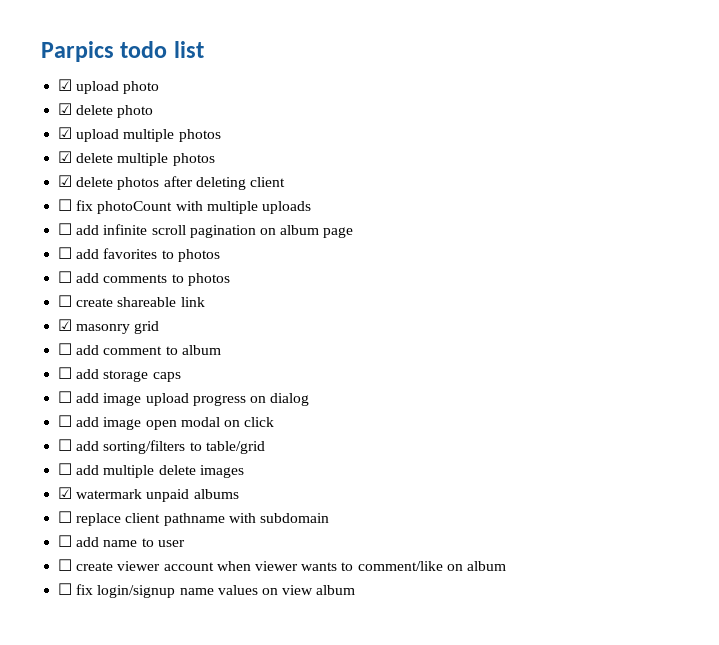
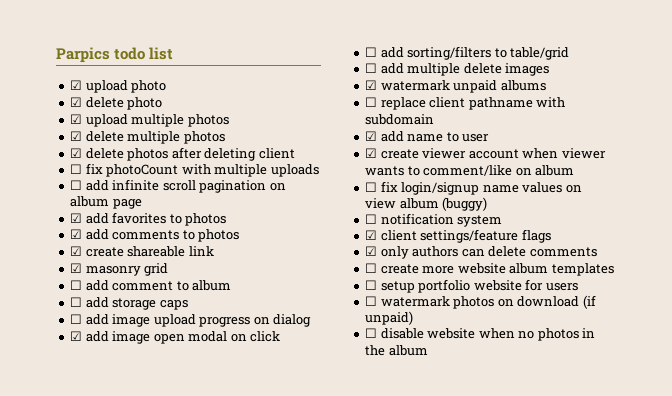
- ☐ add favorites to photos
+ ☑ add favorites to photos
- ☐ add comments to photos
+ ☑ add comments to photos
- ☐ create shareable link
+ ☑ create shareable link
- ☐ add image open modal on click
+ ☑ add image open modal on click
- ☐ add name to user
+ ☑ add name to user
- ☐ create viewer account when viewer wants to comment/like on album
+ ☑ create viewer account when viewer wants to comment/like on album
- ☐ fix login/signup name values on view album
+ ☐ fix login/signup name values on view album (buggy)
+ ☐ notification system
+ ☑ client settings/feature flags
+ ☑ only authors can delete comments
+ ☐ create more website album templates
+ ☐ setup portfolio website for users
+ ☐ watermark photos on download (if unpaid)
+ ☐ disable website when no photos in the album

